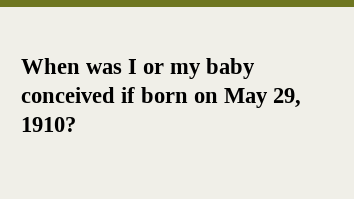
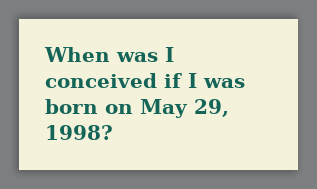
- When was I or my baby conceived if born on May 29, 1910?
+ When was I conceived if I was born on May 29, 1998?

